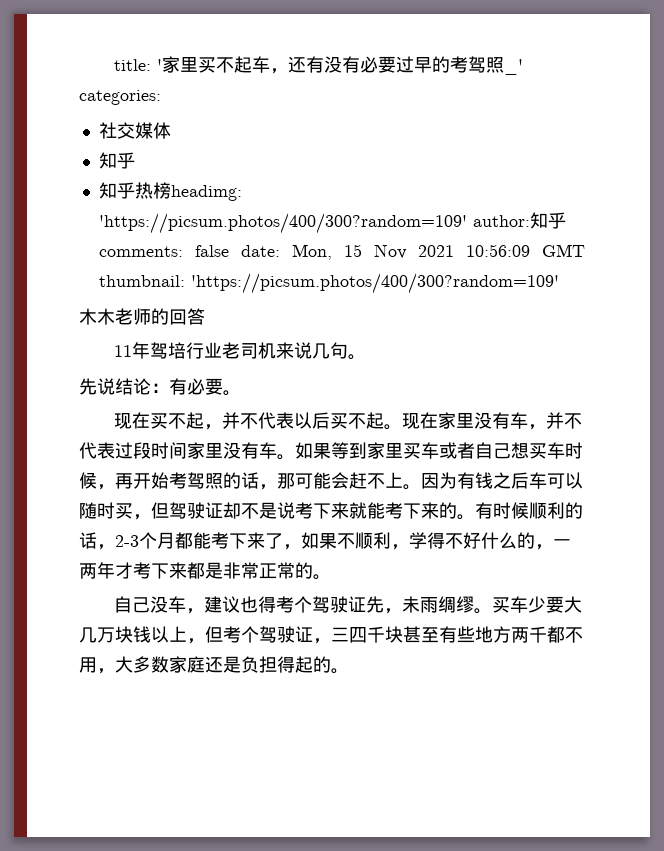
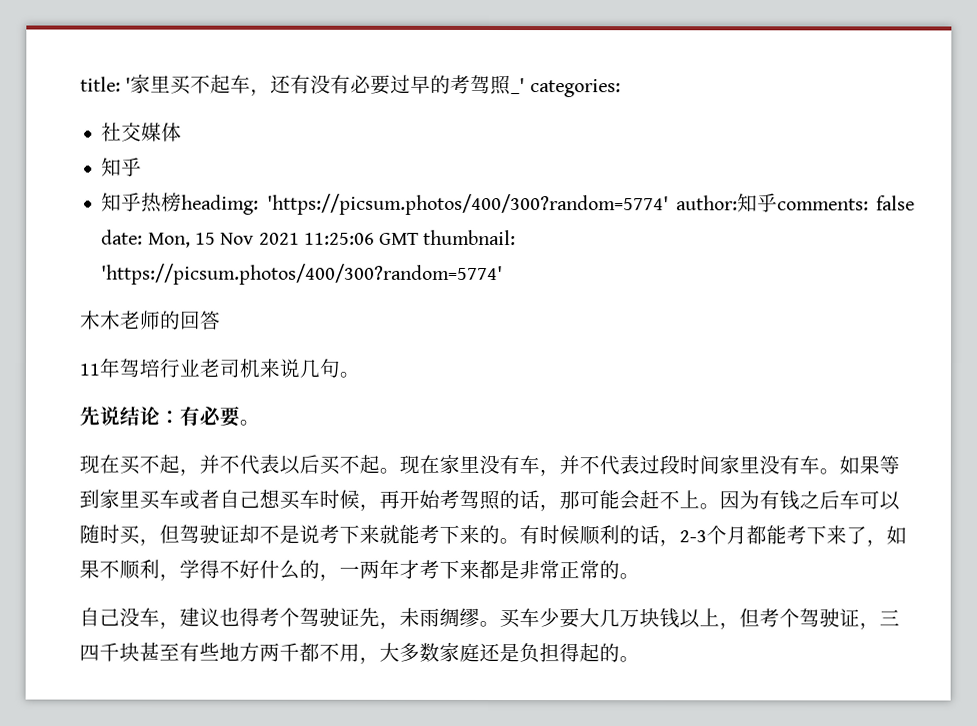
- 知乎热榜headimg: 'https://picsum.photos/400/300?random=109' author:知乎comments: false date: Mon, 15 Nov 2021 10:56:09 GMT thumbnail: 'https://picsum.photos/400/300?random=109'
+ 知乎热榜headimg: 'https://picsum.photos/400/300?random=5774' author:知乎comments: false date: Mon, 15 Nov 2021 11:25:06 GMT thumbnail: 'https://picsum.photos/400/300?random=5774'

